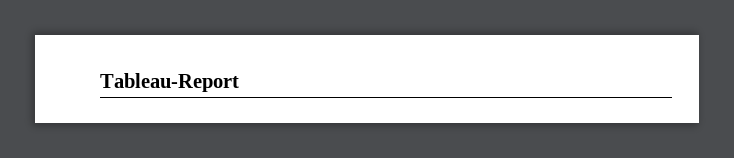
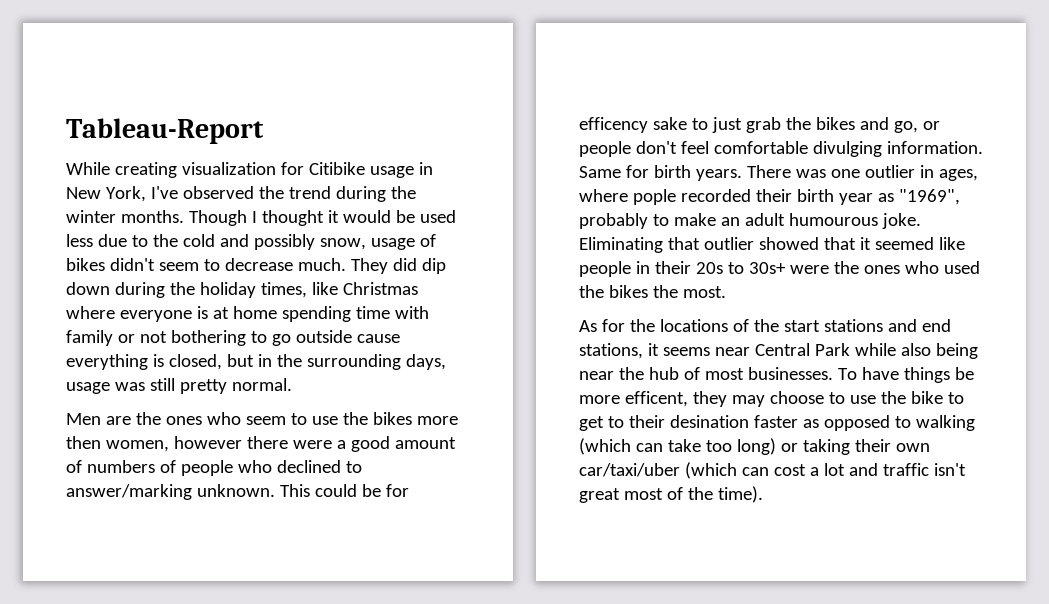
+ While creating visualization for Citibike usage in New York, I've observed the trend during the winter months. Though I thought it would be used less due to the cold and possibly snow, usage of bikes didn't seem to decrease much. They did dip down during the holiday times, like Christmas where everyone is at home spending time with family or not bothering to go outside cause everything is closed, but in the surrounding days, usage was still pretty normal.
+ Men are the ones who seem to use the bikes more then women, however there were a good amount of numbers of people who declined to answer/marking unknown. This could be for efficency sake to just grab the bikes and go, or people don't feel comfortable divulging information. Same for birth years. There was one outlier in ages, where pople recorded their birth year as "1969", probably to make an adult humourous joke. Eliminating that outlier showed that it seemed like people in their 20s to 30s+ were the ones who used the bikes the most.
+ As for the locations of the start stations and end stations, it seems near Central Park while also being near the hub of most businesses. To have things be more efficent, they may choose to use the bike to get to their desination faster as opposed to walking (which can take too long) or taking their own car/taxi/uber (which can cost a lot and traffic isn't great most of the time).

